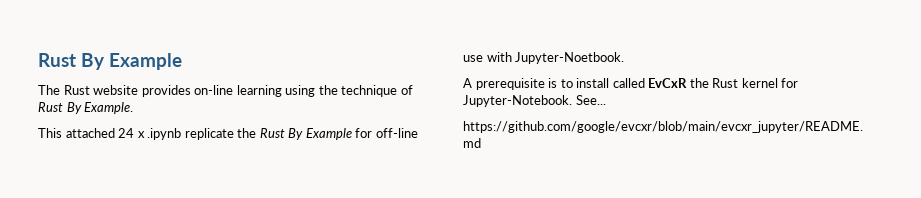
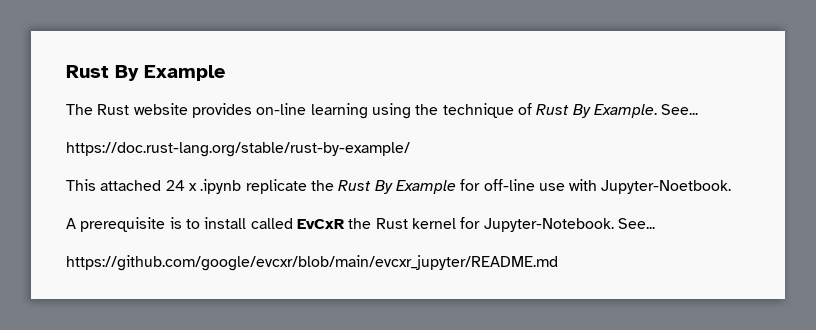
- The Rust website provides on-line learning using the technique of Rust By Example.
+ The Rust website provides on-line learning using the technique of Rust By Example. See...
+ https://doc.rust-lang.org/stable/rust-by-example/

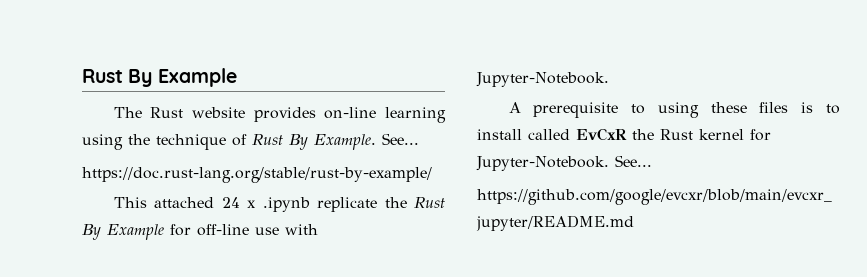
- This attached 24 x .ipynb replicate the Rust By Example for off-line use with Jupyter-Noetbook.
+ This attached 24 x .ipynb replicate the Rust By Example for off-line use with Jupyter-Notebook.
- A prerequisite is to install called EvCxR the Rust kernel for Jupyter-Notebook.
+ A prerequisite to using these files is to install called EvCxR the Rust kernel for Jupyter-Notebook.

